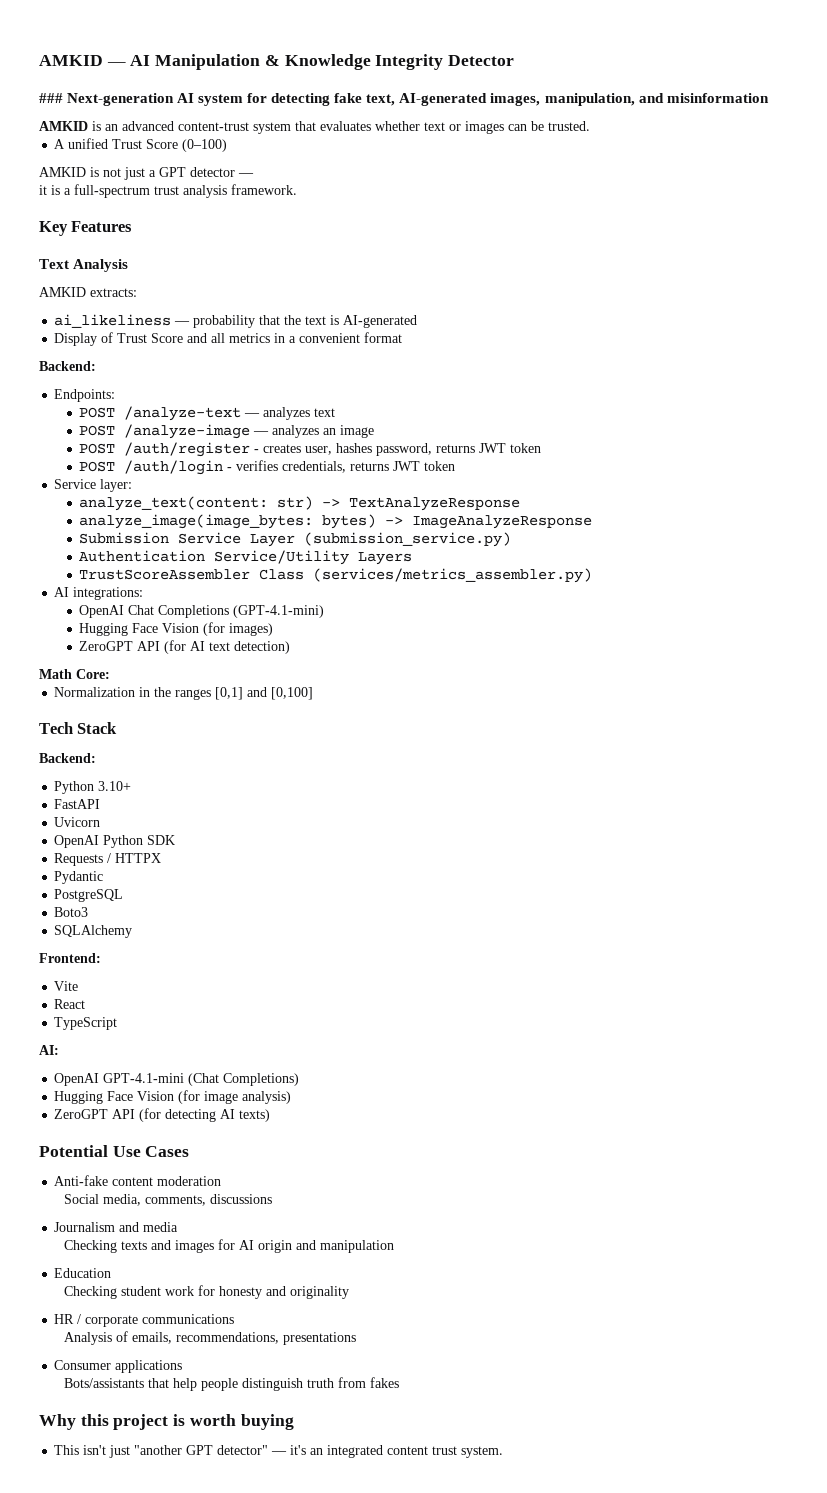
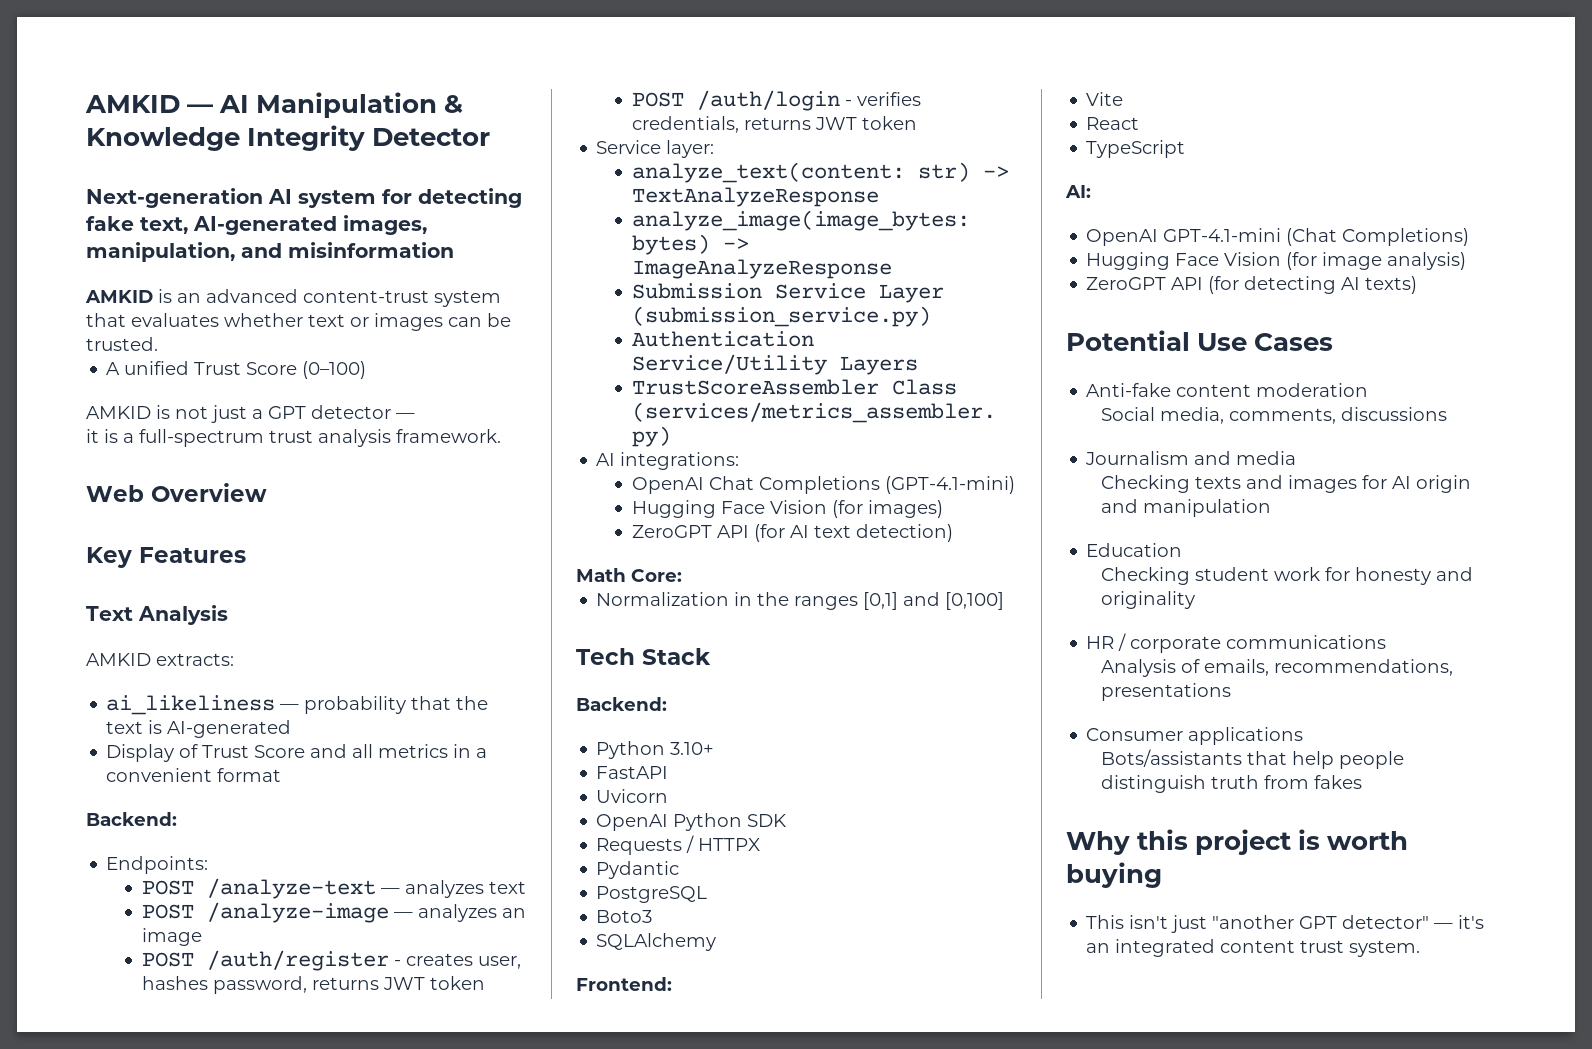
- ### Next-generation AI system for detecting fake text, AI-generated images, manipulation, and misinformation
+ Next-generation AI system for detecting fake text, AI-generated images, manipulation, and misinformation
+ Web Overview

